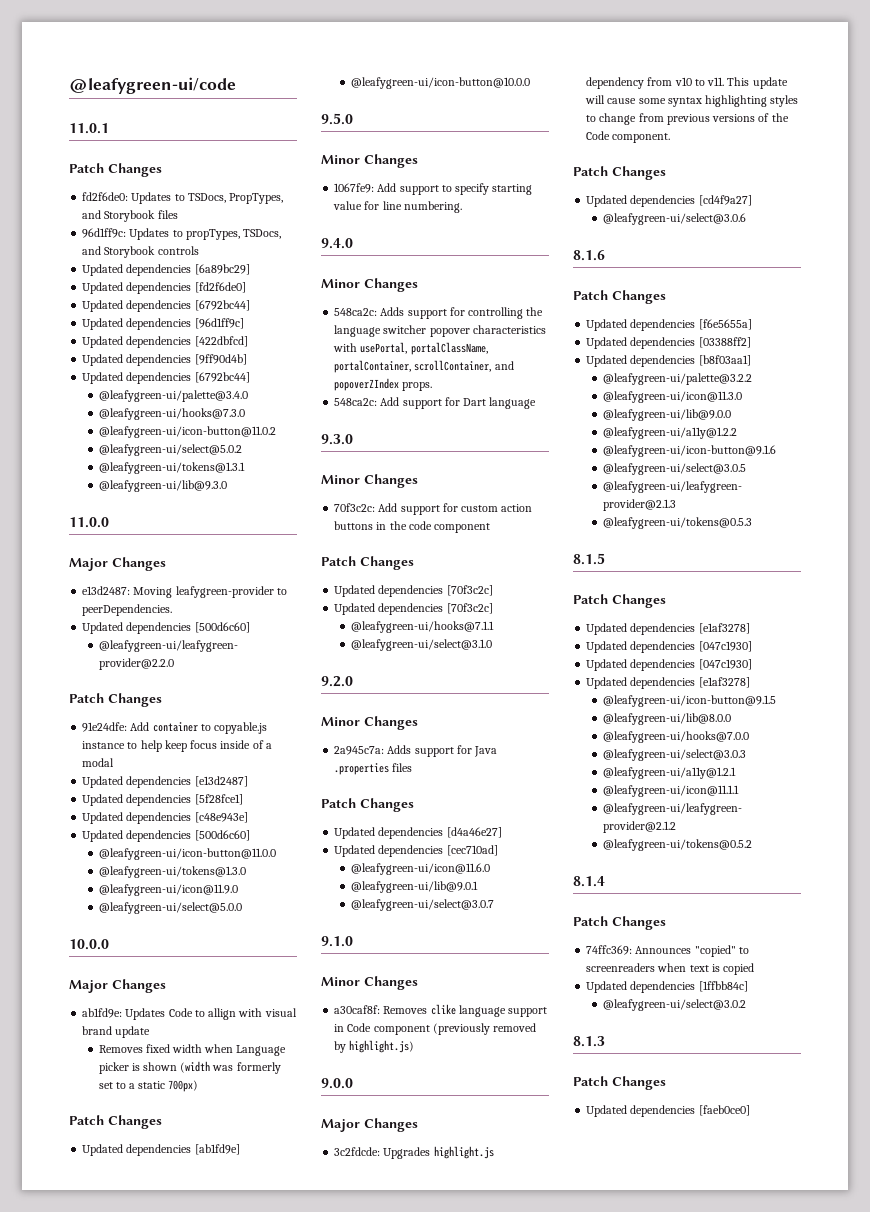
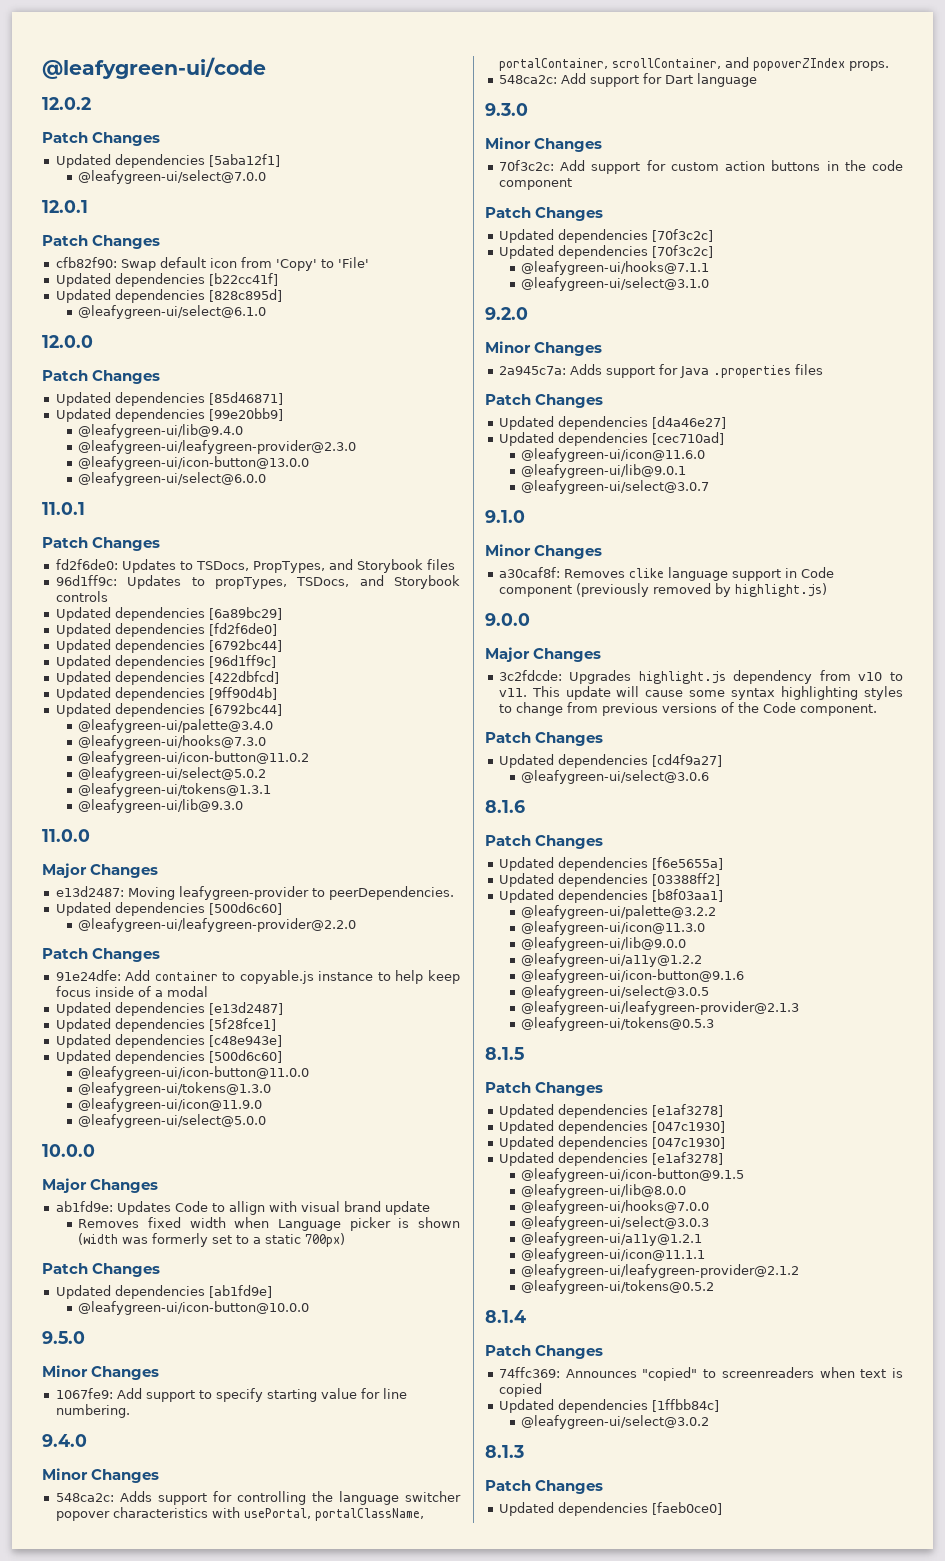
+ 12.0.2
+ Patch Changes
+ Updated dependencies [5aba12f1]
+ @leafygreen-ui/select@7.0.0
+ 12.0.1
+ Patch Changes
+ cfb82f90: Swap default icon from 'Copy' to 'File'
+ Updated dependencies [b22cc41f]
+ Updated dependencies [828c895d]
+ @leafygreen-ui/select@6.1.0
+ 12.0.0
+ Patch Changes
+ Updated dependencies [85d46871]
+ Updated dependencies [99e20bb9]
+ @leafygreen-ui/lib@9.4.0
+ @leafygreen-ui/leafygreen-provider@2.3.0
+ @leafygreen-ui/icon-button@13.0.0
+ @leafygreen-ui/select@6.0.0

